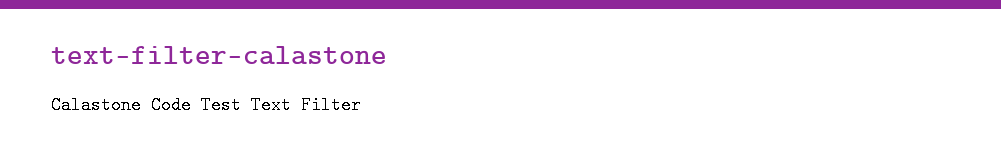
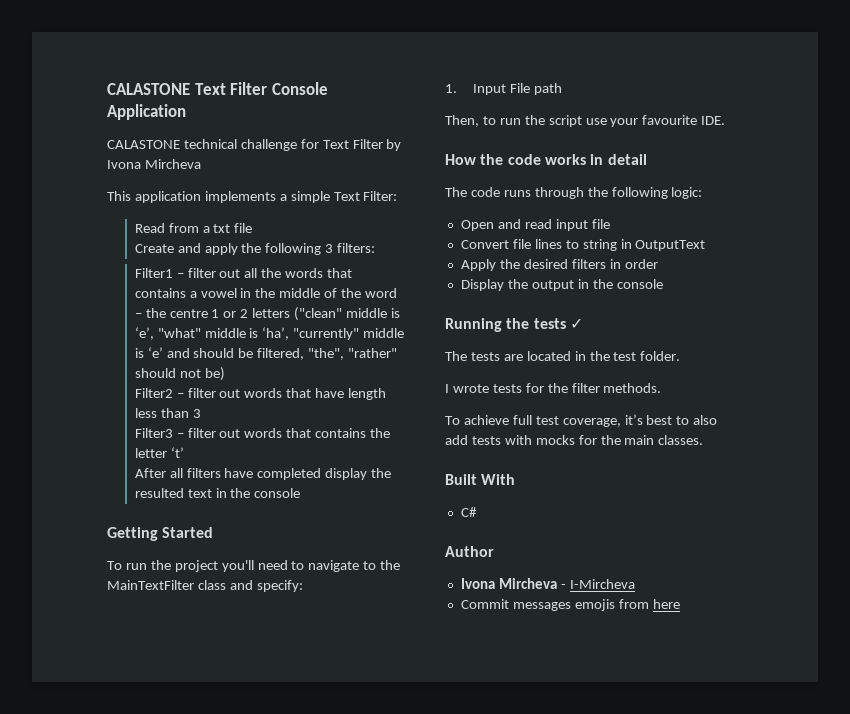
- text-filter-calastone
- Calastone Code Test Text Filter
+ CALASTONE Text Filter Console Application
+ CALASTONE technical challenge for Text Filter by Ivona Mircheva
+ This application implements a simple Text Filter:
+ Read from a txt file
+ Create and apply the following 3 filters:
+ Filter1 – filter out all the words that contains a vowel in the middle of the word – the centre 1 or 2 letters ("clean" middle is ‘e’, "what" middle is ‘ha’, "currently" middle is ‘e’ and should be filtered, "the", "rather" should not be)
+ Filter2 – filter out words that have length less than 3
+ Filter3 – filter out words that contains the letter ‘t’
+ After all filters have completed display the resulted text in the console
+ Getting Started
+ To run the project you'll need to navigate to the MainTextFilter class and specify:
+ 1. Input File path
+ Then, to run the script use your favourite IDE.
+ How the code works in detail
+ The code runs through the following logic:
+ Open and read input file
+ Convert file lines to string in OutputText
+ Apply the desired filters in order
+ Display the output in the console
+ Running the tests ✓
+ The tests are located in the test folder.
+ I wrote tests for the filter methods.
+ To achieve full test coverage, it’s best to also add tests with mocks for the main classes.
+ Built With
+ C#
+ Author
+ Ivona Mircheva - I-Mircheva
+ Commit messages emojis from here

